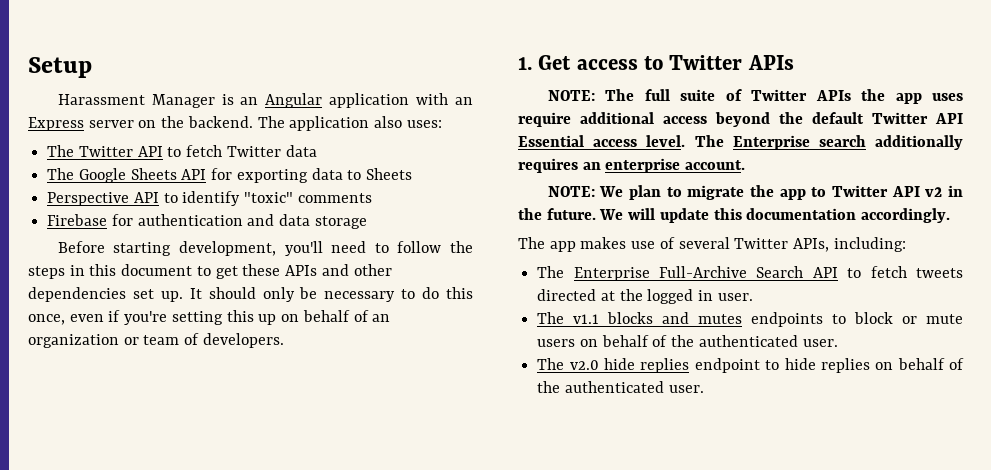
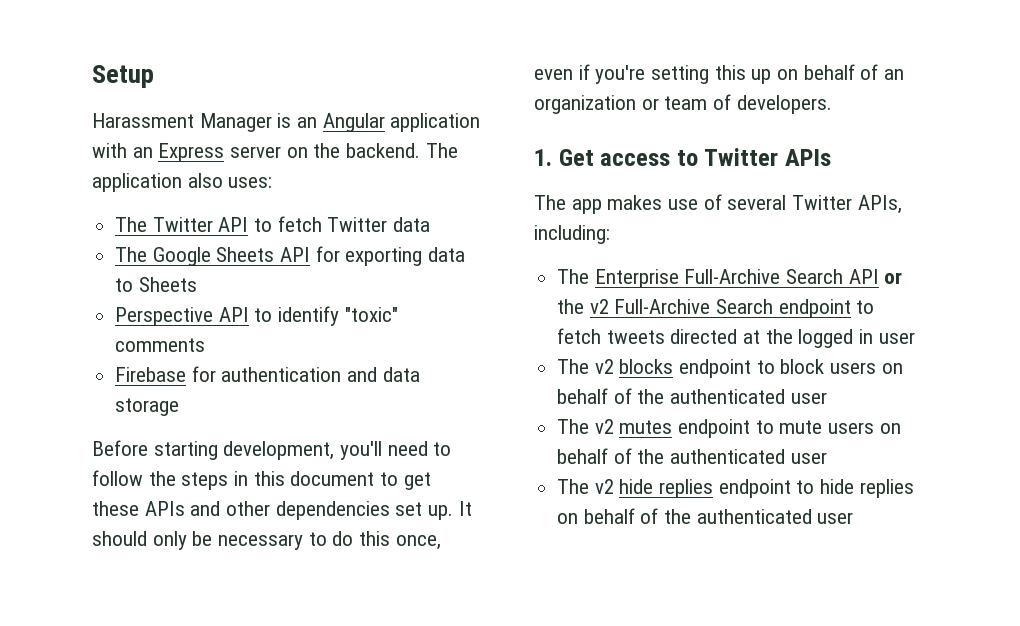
- NOTE: The full suite of Twitter APIs the app uses require additional access beyond the default Twitter API Essential access level. The Enterprise search additionally requires an enterprise account.
- NOTE: We plan to migrate the app to Twitter API v2 in the future. We will update this documentation accordingly.
- The Enterprise Full-Archive Search API to fetch tweets directed at the logged in user.
- The v1.1 blocks and mutes endpoints to block or mute users on behalf of the authenticated user.
- The v2.0 hide replies endpoint to hide replies on behalf of the authenticated user.
+ The Enterprise Full-Archive Search API or the v2 Full-Archive Search endpoint to fetch tweets directed at the logged in user
+ The v2 blocks endpoint to block users on behalf of the authenticated user
+ The v2 mutes endpoint to mute users on behalf of the authenticated user
+ The v2 hide replies endpoint to hide replies on behalf of the authenticated user

